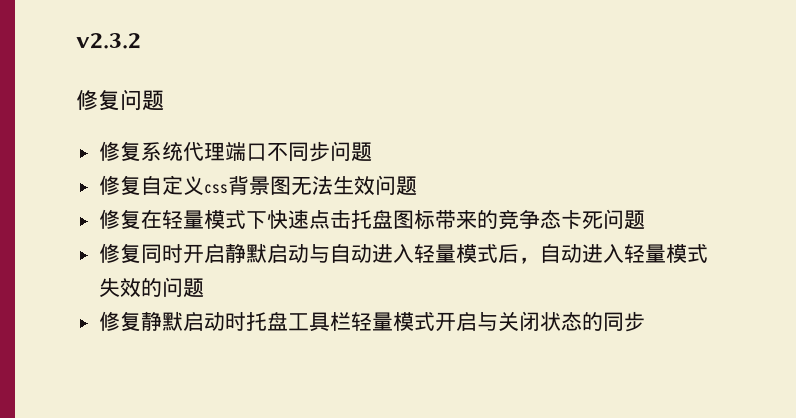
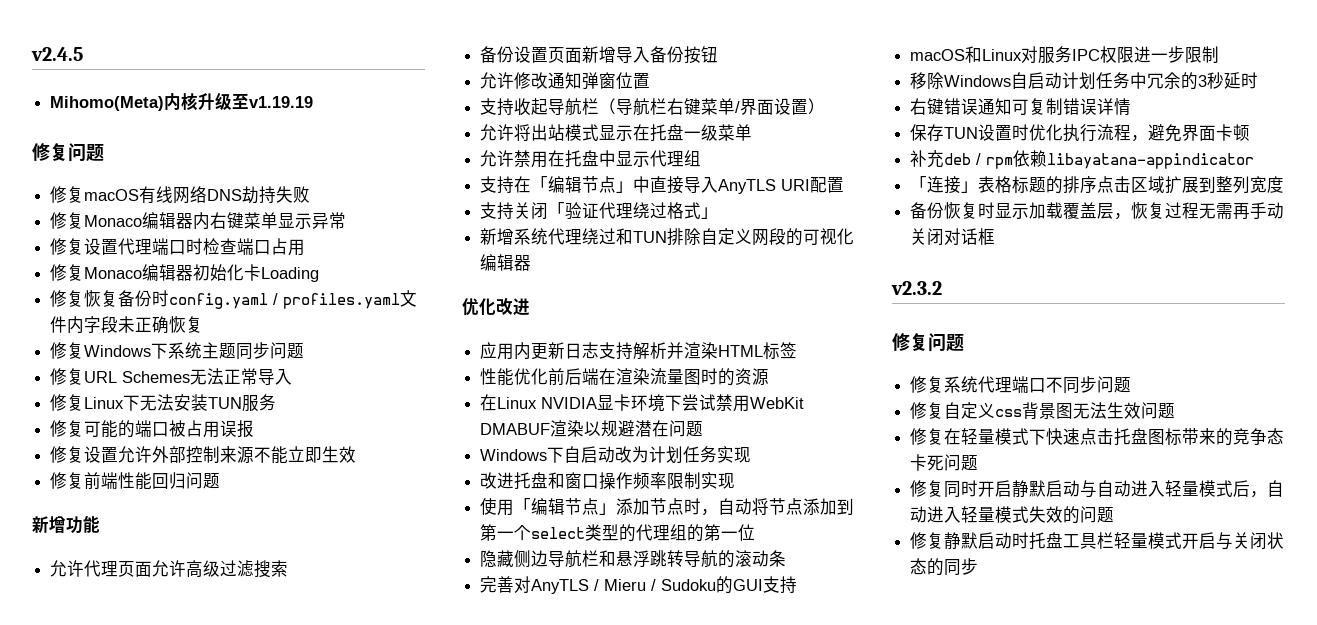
+ v2.4.5
+ Mihomo(Meta)内核升级至v1.19.19
+ 修复问题
+ 修复macOS有线网络DNS劫持失败
+ 修复Monaco编辑器内右键菜单显示异常
+ 修复设置代理端口时检查端口占用
+ 修复Monaco编辑器初始化卡Loading
+ 修复恢复备份时config.yaml / profiles.yaml文件内字段未正确恢复
+ 修复Windows下系统主题同步问题
+ 修复URL Schemes无法正常导入
+ 修复Linux下无法安装TUN服务
+ 修复可能的端口被占用误报
+ 修复设置允许外部控制来源不能立即生效
+ 修复前端性能回归问题
+ 新增功能
+ 允许代理页面允许高级过滤搜索
+ 备份设置页面新增导入备份按钮
+ 允许修改通知弹窗位置
+ 支持收起导航栏（导航栏右键菜单/界面设置）
+ 允许将出站模式显示在托盘一级菜单
+ 允许禁用在托盘中显示代理组
+ 支持在「编辑节点」中直接导入AnyTLS URI配置
+ 支持关闭「验证代理绕过格式」
+ 新增系统代理绕过和TUN排除自定义网段的可视化编辑器
+ 优化改进
+ 应用内更新日志支持解析并渲染HTML标签
+ 性能优化前后端在渲染流量图时的资源
+ 在Linux NVIDIA显卡环境下尝试禁用WebKit DMABUF渲染以规避潜在问题
+ Windows下自启动改为计划任务实现
+ 改进托盘和窗口操作频率限制实现
+ 使用「编辑节点」添加节点时，自动将节点添加到第一个select类型的代理组的第一位
+ 隐藏侧边导航栏和悬浮跳转导航的滚动条
+ 完善对AnyTLS / Mieru / Sudoku的GUI支持
+ macOS和Linux对服务IPC权限进一步限制
+ 移除Windows自启动计划任务中冗余的3秒延时
+ 右键错误通知可复制错误详情
+ 保存TUN设置时优化执行流程，避免界面卡顿
+ 补充deb / rpm依赖libayatana-appindicator
+ 「连接」表格标题的排序点击区域扩展到整列宽度
+ 备份恢复时显示加载覆盖层，恢复过程无需再手动关闭对话框

